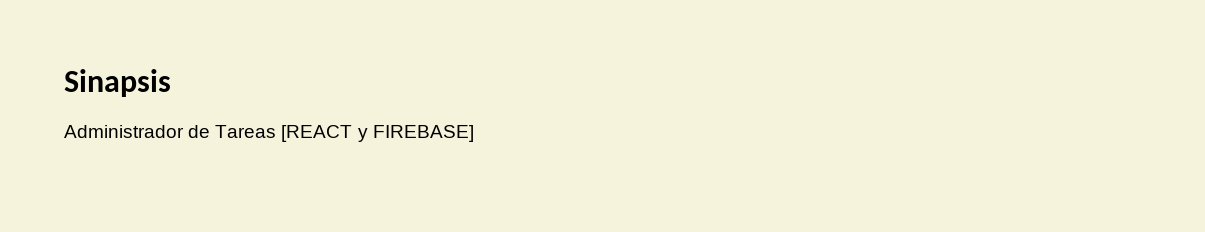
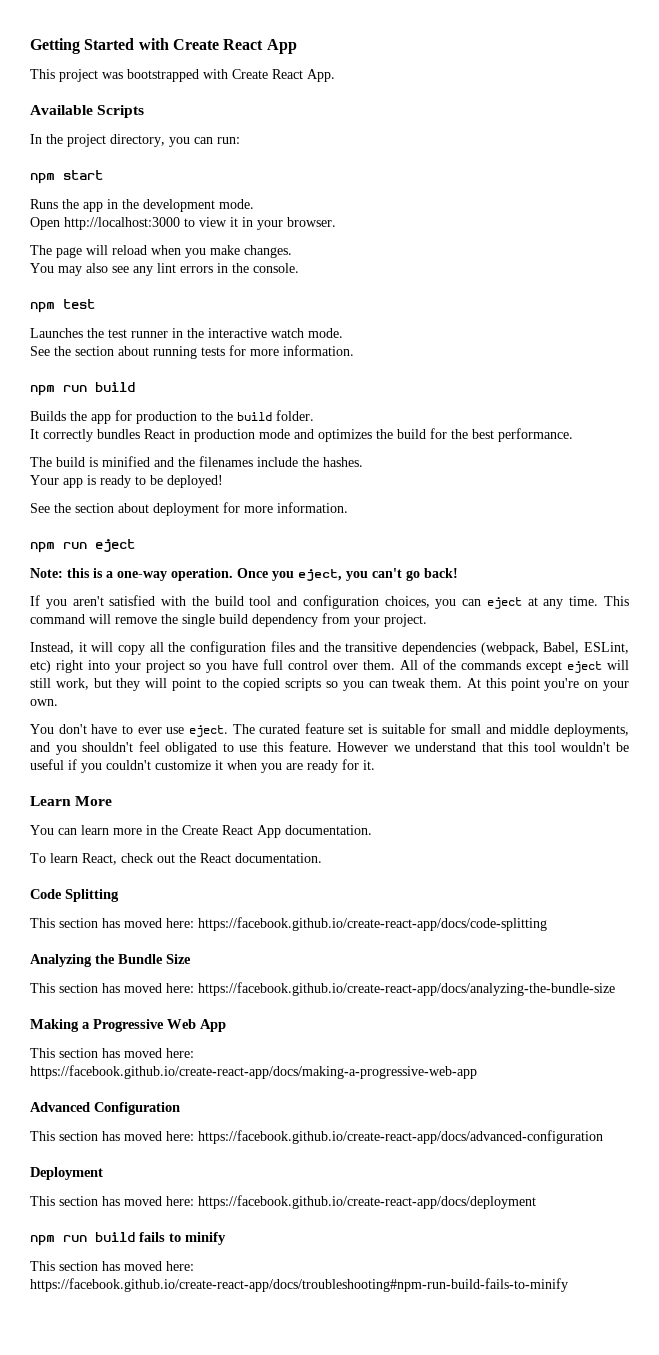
- Sinapsis
- Administrador de Tareas [REACT y FIREBASE]
+ Getting Started with Create React App
+ This project was bootstrapped with Create React App.
+ Available Scripts
+ In the project directory, you can run:
+ npm start
+ Runs the app in the development mode.
+ Open http://localhost:3000 to view it in your browser.
+ The page will reload when you make changes.
+ You may also see any lint errors in the console.
+ npm test
+ Launches the test runner in the interactive watch mode.
+ See the section about running tests for more information.
+ npm run build
+ Builds the app for production to the build folder.
+ It correctly bundles React in production mode and optimizes the build for the best performance.
+ The build is minified and the filenames include the hashes.
+ Your app is ready to be deployed!
+ See the section about deployment for more information.
+ npm run eject
+ Note: this is a one-way operation. Once you eject, you can't go back!
+ If you aren't satisfied with the build tool and configuration choices, you can eject at any time. This command will remove the single build dependency from your project.
+ Instead, it will copy all the configuration files and the transitive dependencies (webpack, Babel, ESLint, etc) right into your project so you have full control over them. All of the commands except eject will still work, but they will point to the copied scripts so you can tweak them. At this point you're on your own.
+ You don't have to ever use eject. The curated feature set is suitable for small and middle deployments, and you shouldn't feel obligated to use this feature. However we understand that this tool wouldn't be useful if you couldn't customize it when you are ready for it.
+ Learn More
+ You can learn more in the Create React App documentation.
+ To learn React, check out the React documentation.
+ Code Splitting
+ This section has moved here: https://facebook.github.io/create-react-app/docs/code-splitting
+ Analyzing the Bundle Size
+ This section has moved here: https://facebook.github.io/create-react-app/docs/analyzing-the-bundle-size
+ Making a Progressive Web App
+ This section has moved here: https://facebook.github.io/create-react-app/docs/making-a-progressive-web-app
+ Advanced Configuration
+ This section has moved here: https://facebook.github.io/create-react-app/docs/advanced-configuration
+ Deployment
+ This section has moved here: https://facebook.github.io/create-react-app/docs/deployment
+ npm run build fails to minify
+ This section has moved here: https://facebook.github.io/create-react-app/docs/troubleshooting#npm-run-build-fails-to-minify

